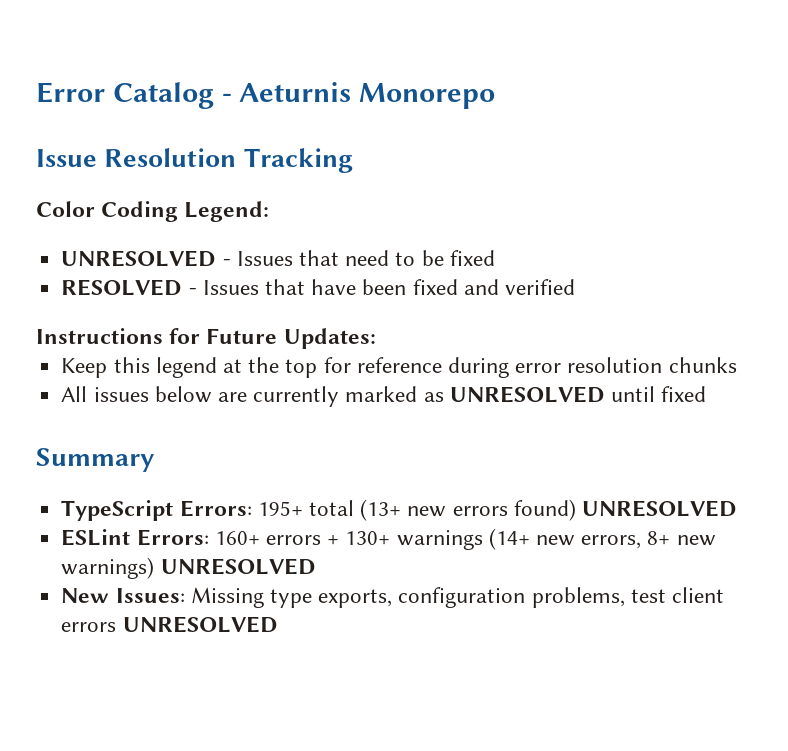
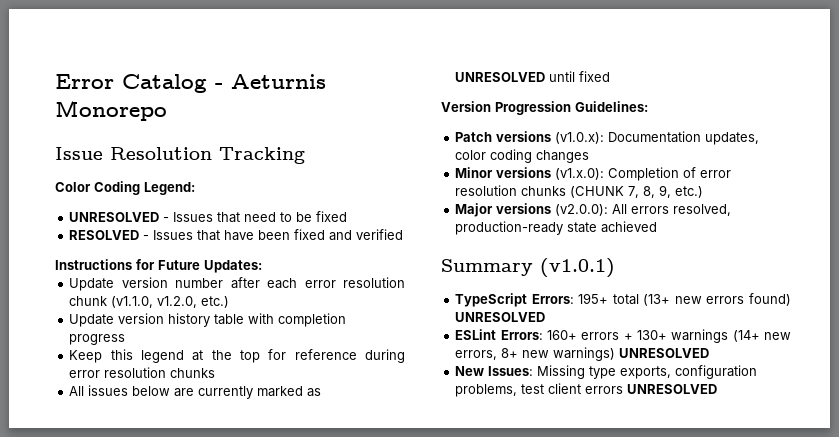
+ Update version number after each error resolution chunk (v1.1.0, v1.2.0, etc.)
+ Update version history table with completion progress
+ Version Progression Guidelines:
+ Patch versions (v1.0.x): Documentation updates, color coding changes
+ Minor versions (v1.x.0): Completion of error resolution chunks (CHUNK 7, 8, 9, etc.)
+ Major versions (v2.0.0): All errors resolved, production-ready state achieved
- Summary
+ Summary (v1.0.1)

